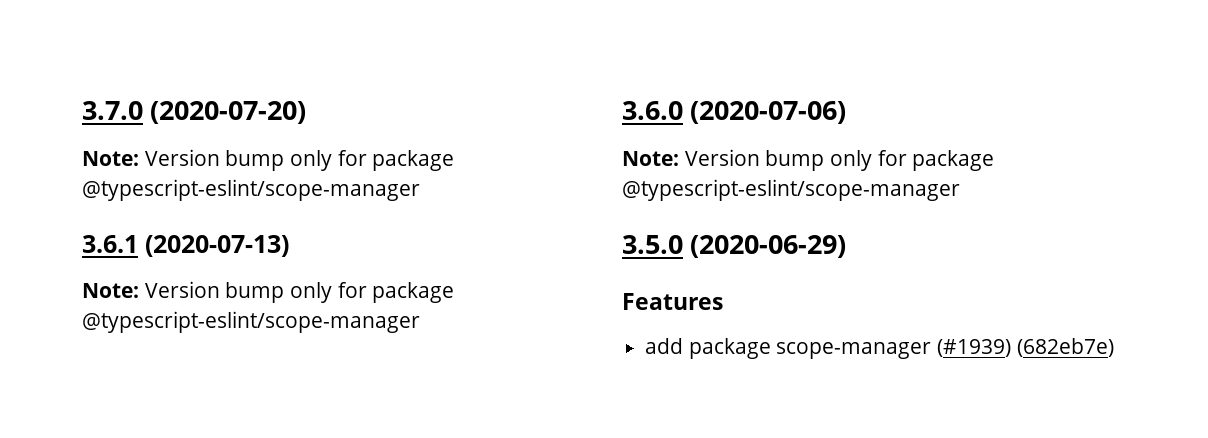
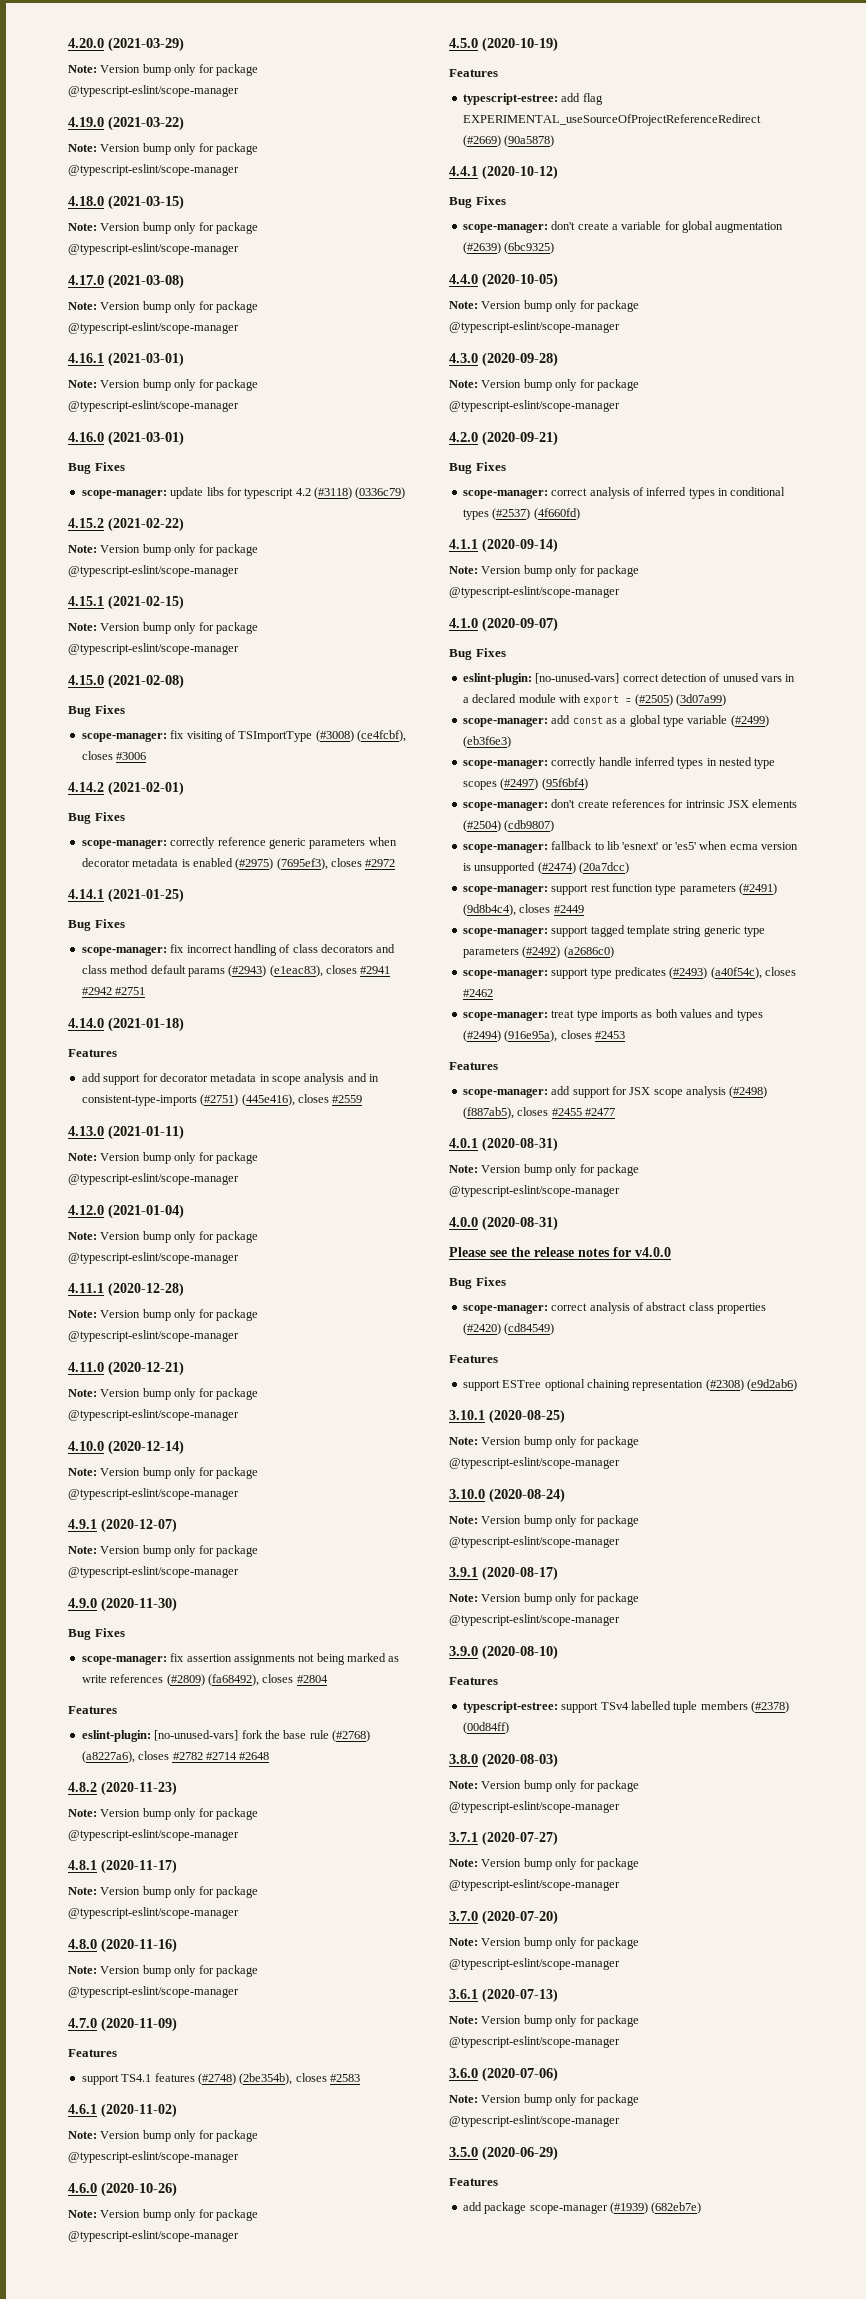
+ 4.20.0 (2021-03-29)
+ Note: Version bump only for package @typescript-eslint/scope-manager
+ 4.19.0 (2021-03-22)
+ Note: Version bump only for package @typescript-eslint/scope-manager
+ 4.18.0 (2021-03-15)
+ Note: Version bump only for package @typescript-eslint/scope-manager
+ 4.17.0 (2021-03-08)
+ Note: Version bump only for package @typescript-eslint/scope-manager
+ 4.16.1 (2021-03-01)
+ Note: Version bump only for package @typescript-eslint/scope-manager
+ 4.16.0 (2021-03-01)
+ Bug Fixes
+ scope-manager: update libs for typescript 4.2 (#3118) (0336c79)
+ 4.15.2 (2021-02-22)
+ Note: Version bump only for package @typescript-eslint/scope-manager
+ 4.15.1 (2021-02-15)
+ Note: Version bump only for package @typescript-eslint/scope-manager
+ 4.15.0 (2021-02-08)
+ Bug Fixes
+ scope-manager: fix visiting of TSImportType (#3008) (ce4fcbf), closes #3006
+ 4.14.2 (2021-02-01)
+ Bug Fixes
+ scope-manager: correctly reference generic parameters when decorator metadata is enabled (#2975) (7695ef3), closes #2972
+ 4.14.1 (2021-01-25)
+ Bug Fixes
+ scope-manager: fix incorrect handling of class decorators and class method default params (#2943) (e1eac83), closes #2941 #2942 #2751
+ 4.14.0 (2021-01-18)
+ Features
+ add support for decorator metadata in scope analysis and in consistent-type-imports (#2751) (445e416), closes #2559
+ 4.13.0 (2021-01-11)
+ Note: Version bump only for package @typescript-eslint/scope-manager
+ 4.12.0 (2021-01-04)
+ Note: Version bump only for package @typescript-eslint/scope-manager
+ 4.11.1 (2020-12-28)
+ Note: Version bump only for package @typescript-eslint/scope-manager
+ 4.11.0 (2020-12-21)
+ Note: Version bump only for package @typescript-eslint/scope-manager
+ 4.10.0 (2020-12-14)
+ Note: Version bump only for package @typescript-eslint/scope-manager
+ 4.9.1 (2020-12-07)
+ Note: Version bump only for package @typescript-eslint/scope-manager
+ 4.9.0 (2020-11-30)
+ Bug Fixes
+ scope-manager: fix assertion assignments not being marked as write references (#2809) (fa68492), closes #2804
+ Features
+ eslint-plugin: [no-unused-vars] fork the base rule (#2768) (a8227a6), closes #2782 #2714 #2648
+ 4.8.2 (2020-11-23)
+ Note: Version bump only for package @typescript-eslint/scope-manager
+ 4.8.1 (2020-11-17)
+ Note: Version bump only for package @typescript-eslint/scope-manager
+ 4.8.0 (2020-11-16)
+ Note: Version bump only for package @typescript-eslint/scope-manager
+ 4.7.0 (2020-11-09)
+ Features
+ support TS4.1 features (#2748) (2be354b), closes #2583
+ 4.6.1 (2020-11-02)
+ Note: Version bump only for package @typescript-eslint/scope-manager
+ 4.6.0 (2020-10-26)
+ Note: Version bump only for package @typescript-eslint/scope-manager
+ 4.5.0 (2020-10-19)
+ Features
+ typescript-estree: add flag EXPERIMENTAL_useSourceOfProjectReferenceRedirect (#2669) (90a5878)
+ 4.4.1 (2020-10-12)
+ Bug Fixes
+ scope-manager: don't create a variable for global augmentation (#2639) (6bc9325)
+ 4.4.0 (2020-10-05)
+ Note: Version bump only for package @typescript-eslint/scope-manager
+ 4.3.0 (2020-09-28)
+ Note: Version bump only for package @typescript-eslint/scope-manager
+ 4.2.0 (2020-09-21)
+ Bug Fixes
+ scope-manager: correct analysis of inferred types in conditional types (#2537) (4f660fd)
+ 4.1.1 (2020-09-14)
+ Note: Version bump only for package @typescript-eslint/scope-manager
+ 4.1.0 (2020-09-07)
+ Bug Fixes
+ eslint-plugin: [no-unused-vars] correct detection of unused vars in a declared module with export = (#2505) (3d07a99)
+ scope-manager: add const as a global type variable (#2499) (eb3f6e3)
+ scope-manager: correctly handle inferred types in nested type scopes (#2497) (95f6bf4)
+ scope-manager: don't create references for intrinsic JSX elements (#2504) (cdb9807)
+ scope-manager: fallback to lib 'esnext' or 'es5' when ecma version is unsupported (#2474) (20a7dcc)
+ scope-manager: support rest function type parameters (#2491) (9d8b4c4), closes #2449
+ scope-manager: support tagged template string generic type parameters (#2492) (a2686c0)
+ scope-manager: support type predicates (#2493) (a40f54c), closes #2462
+ scope-manager: treat type imports as both values and types (#2494) (916e95a), closes #2453
+ Features
+ scope-manager: add support for JSX scope analysis (#2498) (f887ab5), closes #2455 #2477
+ 4.0.1 (2020-08-31)
+ Note: Version bump only for package @typescript-eslint/scope-manager
+ 4.0.0 (2020-08-31)
+ Please see the release notes for v4.0.0
+ Bug Fixes
+ scope-manager: correct analysis of abstract class properties (#2420) (cd84549)
+ Features
+ support ESTree optional chaining representation (#2308) (e9d2ab6)
+ 3.10.1 (2020-08-25)
+ Note: Version bump only for package @typescript-eslint/scope-manager
+ 3.10.0 (2020-08-24)
+ Note: Version bump only for package @typescript-eslint/scope-manager
+ 3.9.1 (2020-08-17)
+ Note: Version bump only for package @typescript-eslint/scope-manager
+ 3.9.0 (2020-08-10)
+ Features
+ typescript-estree: support TSv4 labelled tuple members (#2378) (00d84ff)
+ 3.8.0 (2020-08-03)
+ Note: Version bump only for package @typescript-eslint/scope-manager
+ 3.7.1 (2020-07-27)
+ Note: Version bump only for package @typescript-eslint/scope-manager

